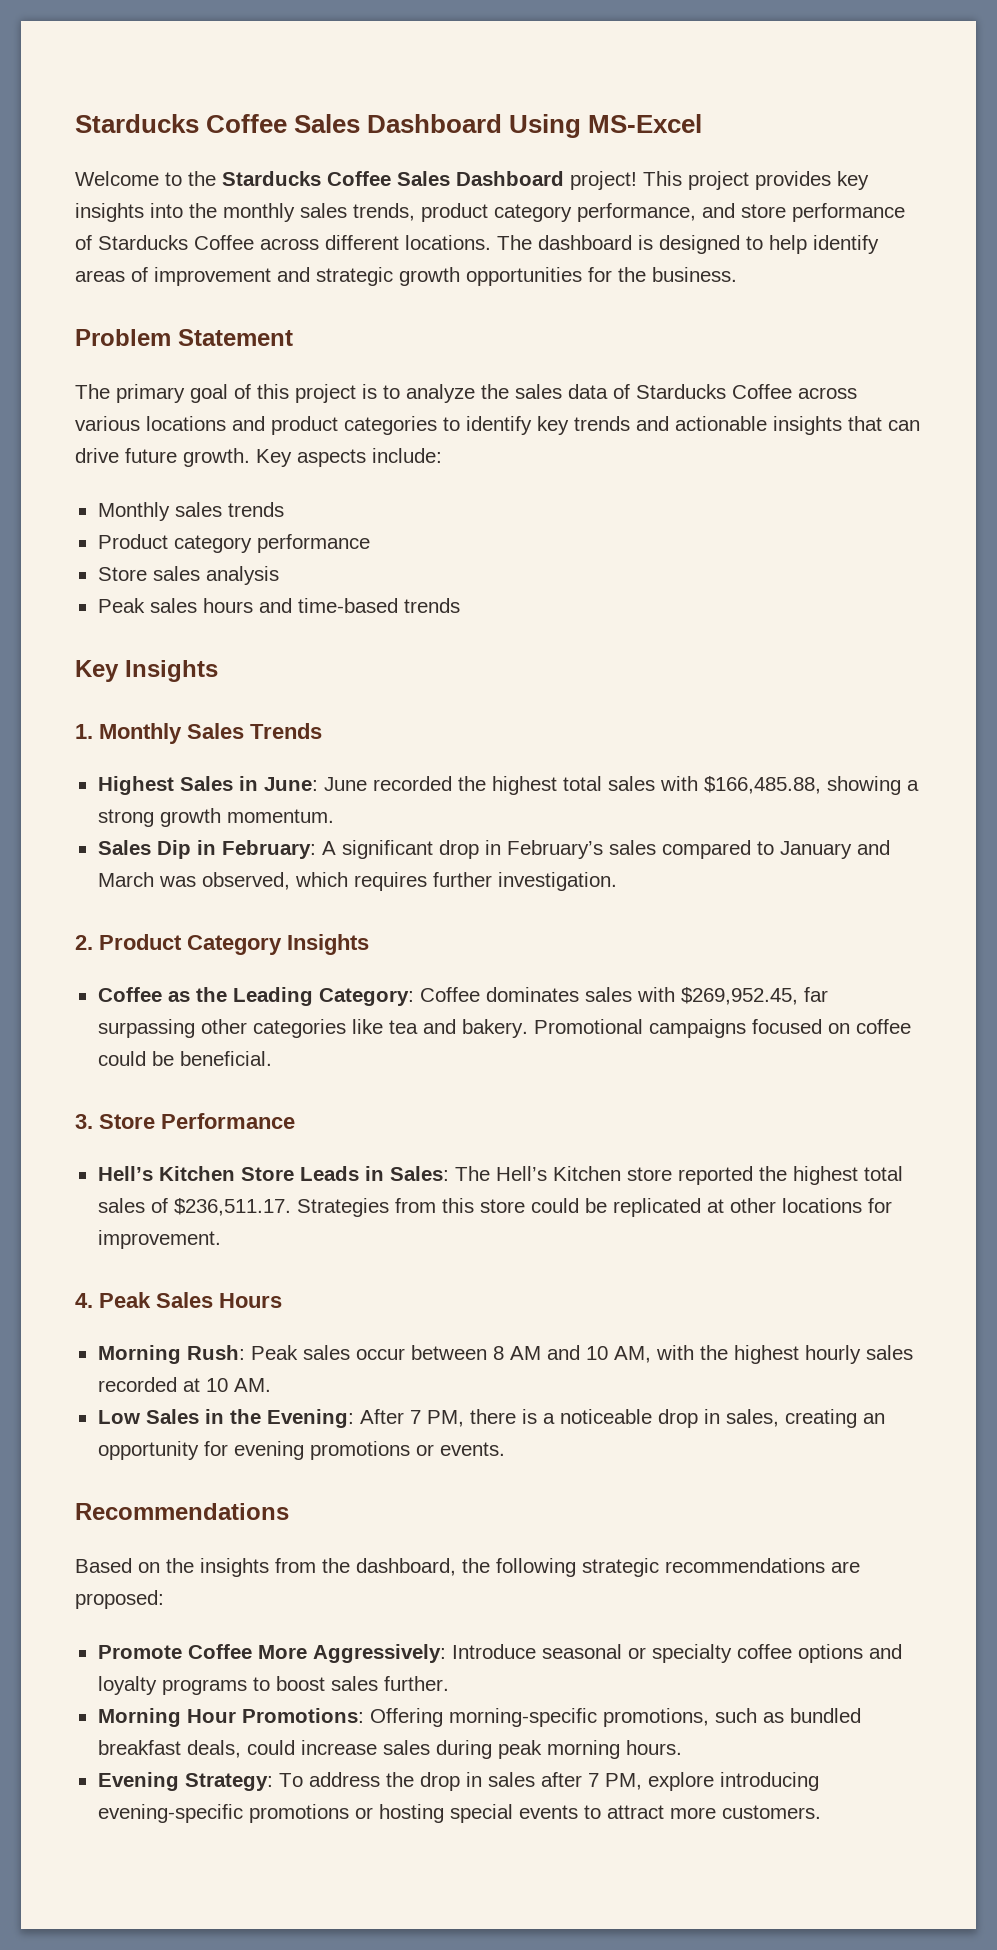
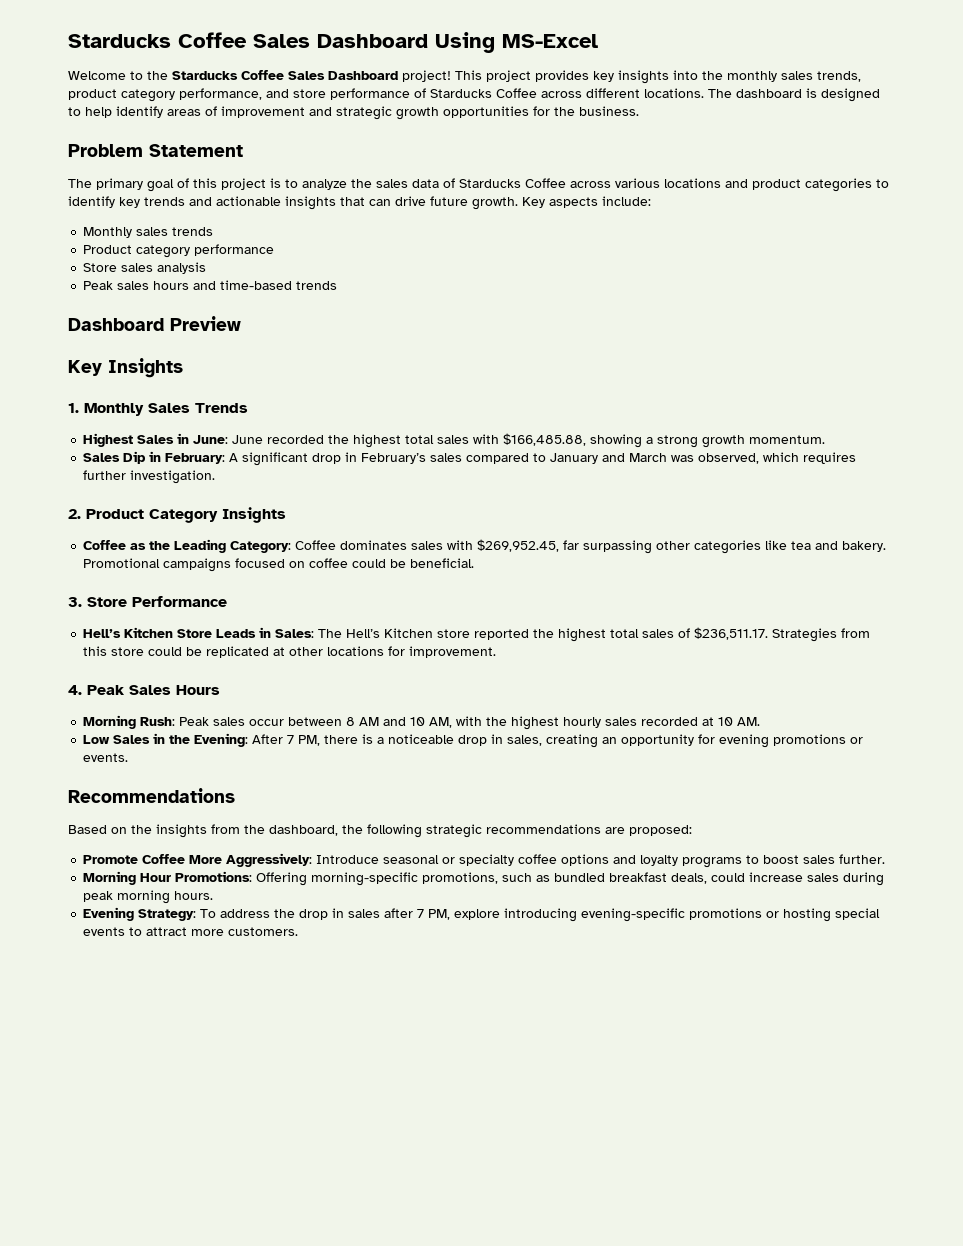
+ Dashboard Preview

